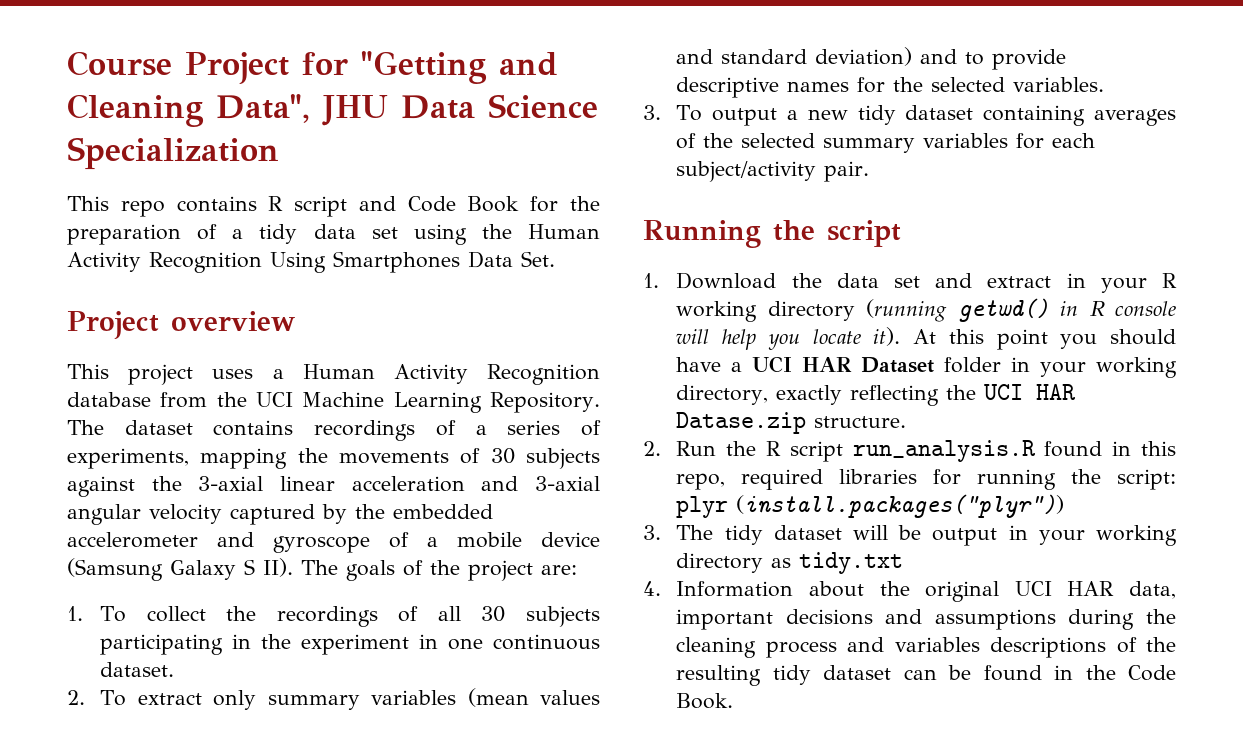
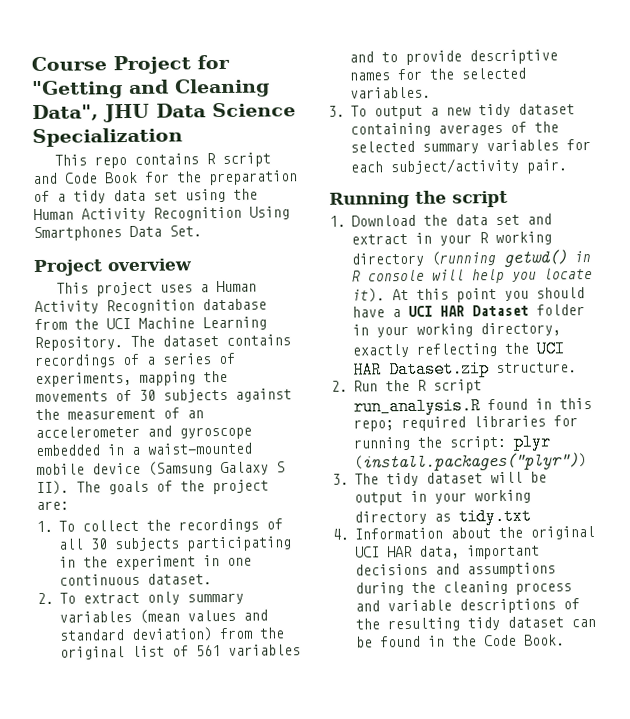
- The dataset contains recordings of a series of experiments, mapping the movements of 30 subjects against the 3-axial linear acceleration and 3-axial angular velocity captured by the embedded accelerometer and gyroscope of a mobile device (Samsung Galaxy S II). The goals of the project are:
+ The dataset contains recordings of a series of experiments, mapping the movements of 30 subjects against the measurement of an accelerometer and gyroscope embedded in a waist-mounted mobile device (Samsung Galaxy S II). The goals of the project are:
- 2. To extract only summary variables (mean values and standard deviation) and to provide descriptive names for the selected variables.
+ 2. To extract only summary variables (mean values and standard deviation) from the original list of 561 variables and to provide descriptive names for the selected variables.
- At this point you should have a UCI HAR Dataset folder in your working directory, exactly reflecting the UCI HAR Datase.zip structure.
+ At this point you should have a UCI HAR Dataset folder in your working directory, exactly reflecting the UCI HAR Dataset.zip structure.
- 2. Run the R script run_analysis.R found in this repo, required libraries for running the script: plyr (install.packages("plyr"))
+ 2. Run the R script run_analysis.R found in this repo; required libraries for running the script: plyr (install.packages("plyr"))
- 4. Information about the original UCI HAR data, important decisions and assumptions during the cleaning process and variables descriptions of the resulting tidy dataset can be found in the Code Book.
+ 4. Information about the original UCI HAR data, important decisions and assumptions during the cleaning process and variable descriptions of the resulting tidy dataset can be found in the Code Book.

